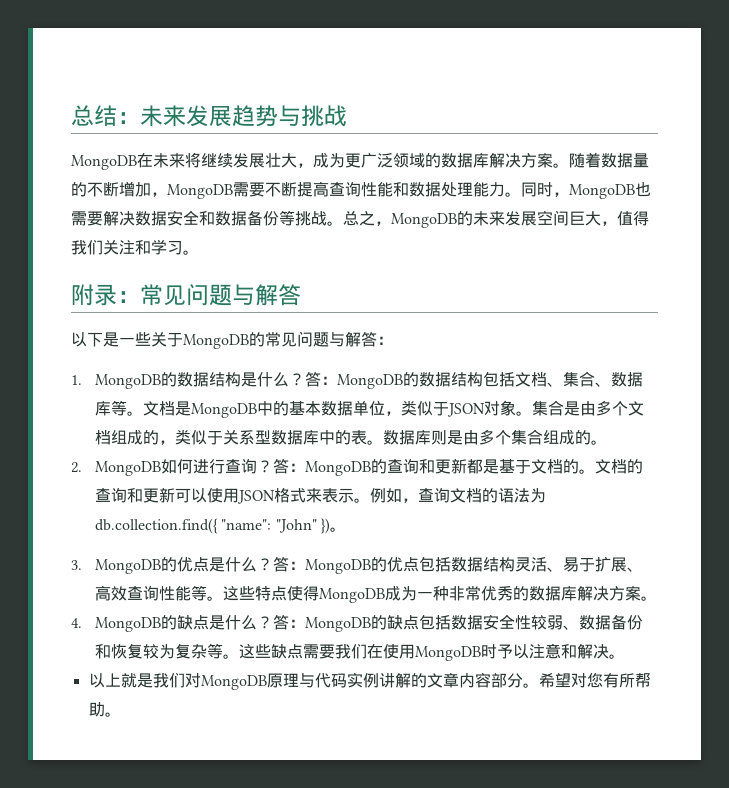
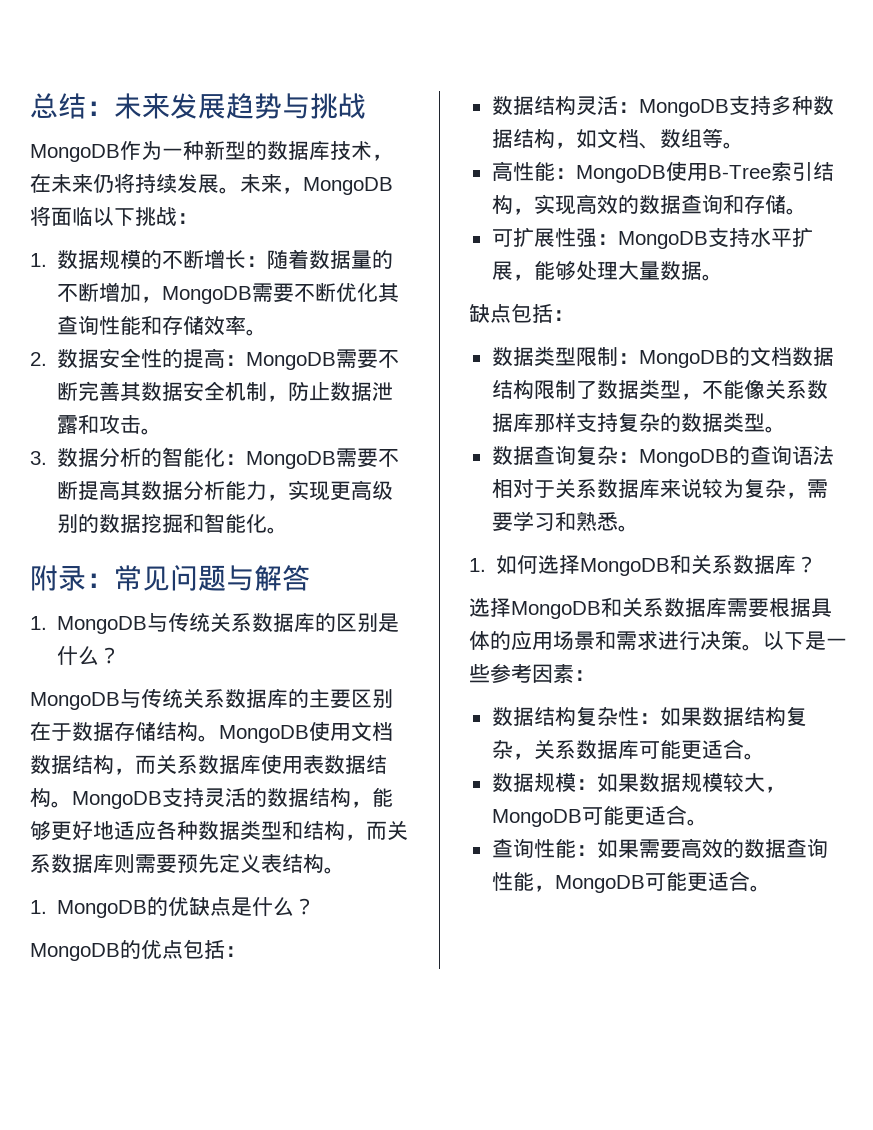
- MongoDB在未来将继续发展壮大，成为更广泛领域的数据库解决方案。随着数据量的不断增加，MongoDB需要不断提高查询性能和数据处理能力。同时，MongoDB也需要解决数据安全和数据备份等挑战。总之，MongoDB的未来发展空间巨大，值得我们关注和学习。
+ MongoDB作为一种新型的数据库技术，在未来仍将持续发展。未来，MongoDB将面临以下挑战：
+ 1.数据规模的不断增长：随着数据量的不断增加，MongoDB需要不断优化其查询性能和存储效率。
+ 2.数据安全性的提高：MongoDB需要不断完善其数据安全机制，防止数据泄露和攻击。
+ 3.数据分析的智能化：MongoDB需要不断提高其数据分析能力，实现更高级别的数据挖掘和智能化。
- 以下是一些关于MongoDB的常见问题与解答：
- 1. MongoDB的数据结构是什么？答：MongoDB的数据结构包括文档、集合、数据库等。文档是MongoDB中的基本数据单位，类似于JSON对象。集合是由多个文档组成的，类似于关系型数据库中的表。数据库则是由多个集合组成的。
- 2. MongoDB如何进行查询？答：MongoDB的查询和更新都是基于文档的。文档的查询和更新可以使用JSON格式来表示。例如，查询文档的语法为db.collection.find({ "name": "John" })。
- 3. MongoDB的优点是什么？答：MongoDB的优点包括数据结构灵活、易于扩展、高效查询性能等。这些特点使得MongoDB成为一种非常优秀的数据库解决方案。
- 4. MongoDB的缺点是什么？答：MongoDB的缺点包括数据安全性较弱、数据备份和恢复较为复杂等。这些缺点需要我们在使用MongoDB时予以注意和解决。
- 以上就是我们对MongoDB原理与代码实例讲解的文章内容部分。希望对您有所帮助。
+ 1. MongoDB与传统关系数据库的区别是什么？
+ MongoDB与传统关系数据库的主要区别在于数据存储结构。MongoDB使用文档数据结构，而关系数据库使用表数据结构。MongoDB支持灵活的数据结构，能够更好地适应各种数据类型和结构，而关系数据库则需要预先定义表结构。
+ 1. MongoDB的优缺点是什么？
+ MongoDB的优点包括：
+ 数据结构灵活：MongoDB支持多种数据结构，如文档、数组等。
+ 高性能：MongoDB使用B-Tree索引结构，实现高效的数据查询和存储。
+ 可扩展性强：MongoDB支持水平扩展，能够处理大量数据。
+ 缺点包括：
+ 数据类型限制：MongoDB的文档数据结构限制了数据类型，不能像关系数据库那样支持复杂的数据类型。
+ 数据查询复杂：MongoDB的查询语法相对于关系数据库来说较为复杂，需要学习和熟悉。
+ 1.如何选择MongoDB和关系数据库？
+ 选择MongoDB和关系数据库需要根据具体的应用场景和需求进行决策。以下是一些参考因素：
+ 数据结构复杂性：如果数据结构复杂，关系数据库可能更适合。
+ 数据规模：如果数据规模较大，MongoDB可能更适合。
+ 查询性能：如果需要高效的数据查询性能，MongoDB可能更适合。

